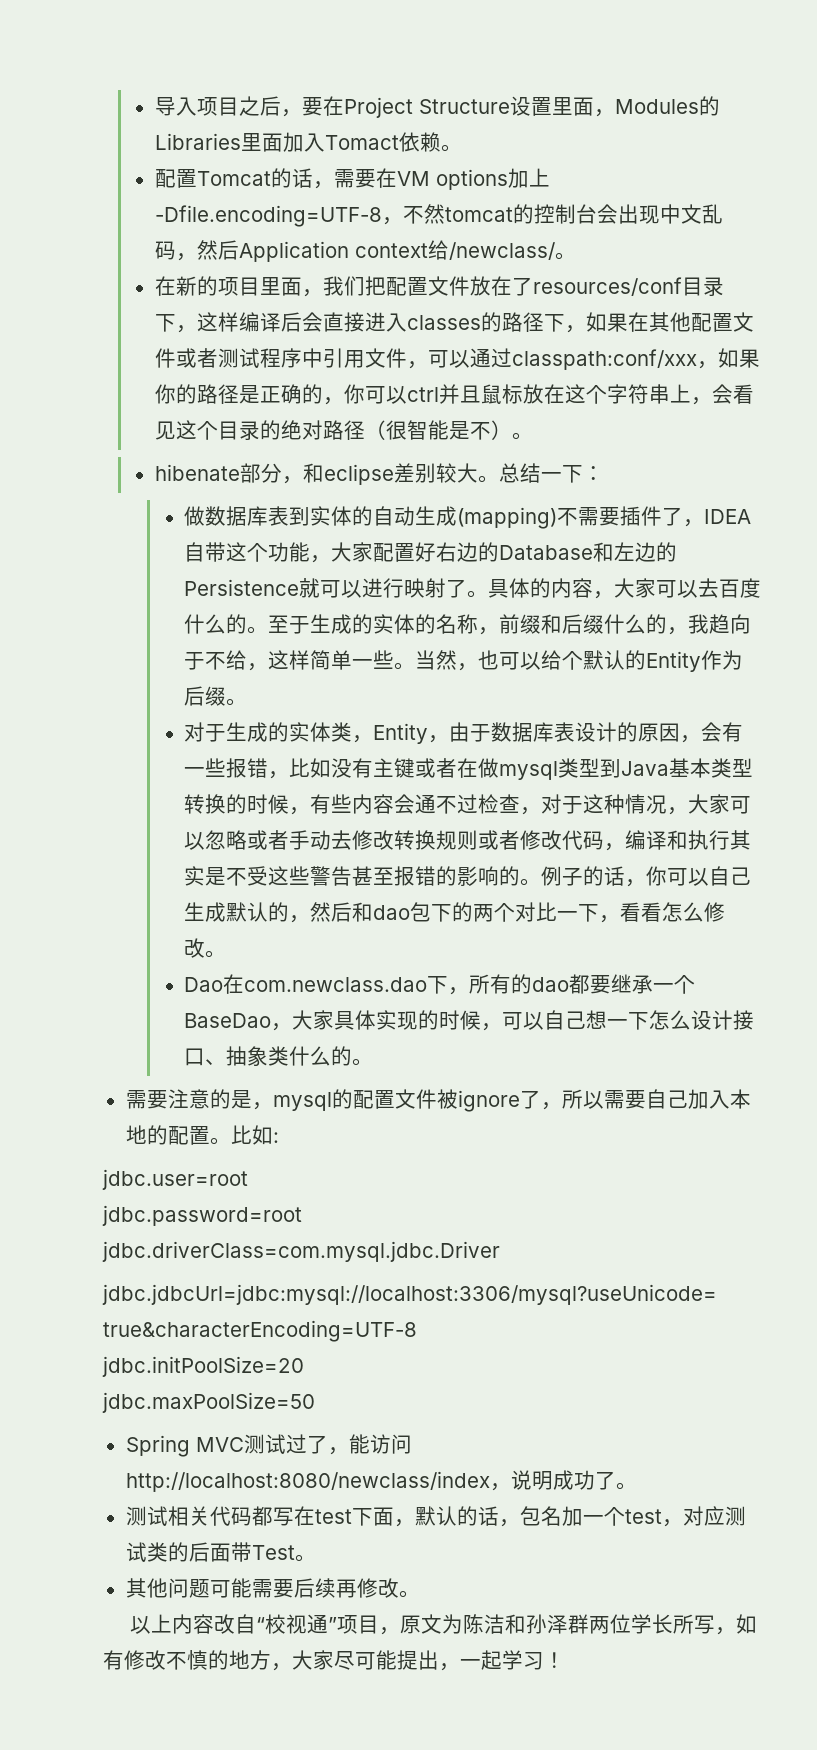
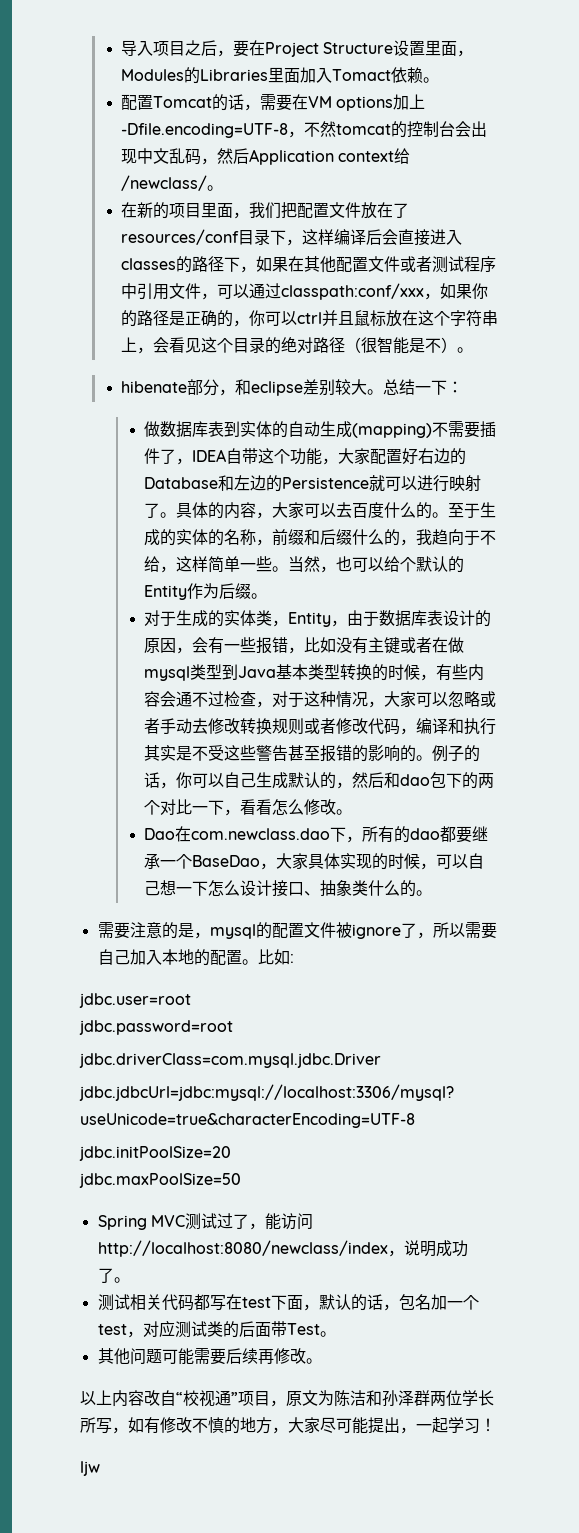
+ ljw

